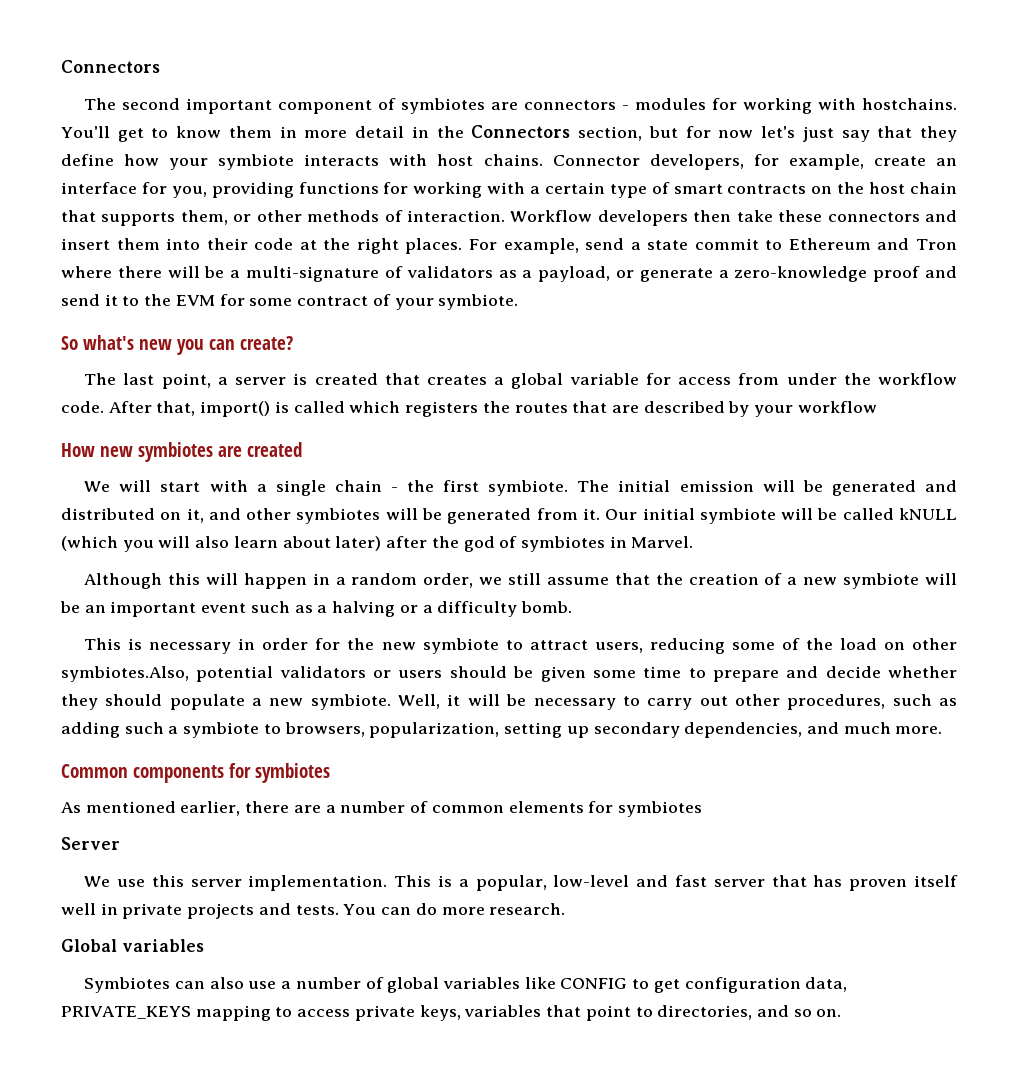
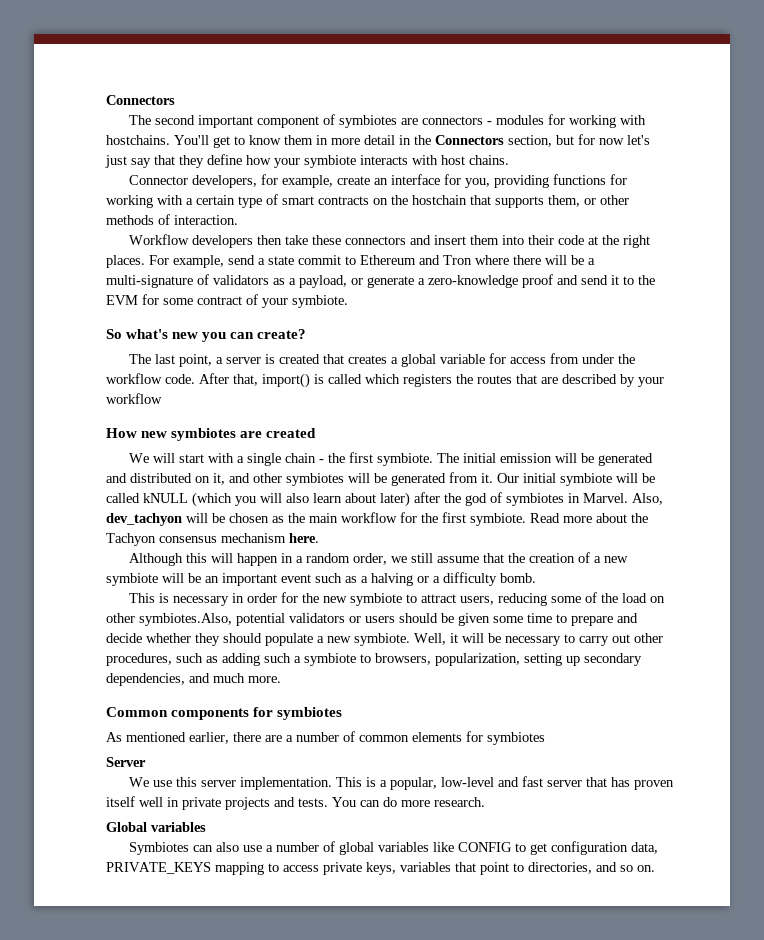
- You'll get to know them in more detail in the Connectors section, but for now let's just say that they define how your symbiote interacts with host chains. Connector developers, for example, create an interface for you, providing functions for working with a certain type of smart contracts on the host chain that supports them, or other methods of interaction. Workflow developers then take these connectors and insert them into their code at the right places.
+ You'll get to know them in more detail in the Connectors section, but for now let's just say that they define how your symbiote interacts with host chains.
+ Connector developers, for example, create an interface for you, providing functions for working with a certain type of smart contracts on the hostchain that supports them, or other methods of interaction.
+ Workflow developers then take these connectors and insert them into their code at the right places.
+ Also, dev_tachyon will be chosen as the main workflow for the first symbiote. Read more about the Tachyon consensus mechanism here.

